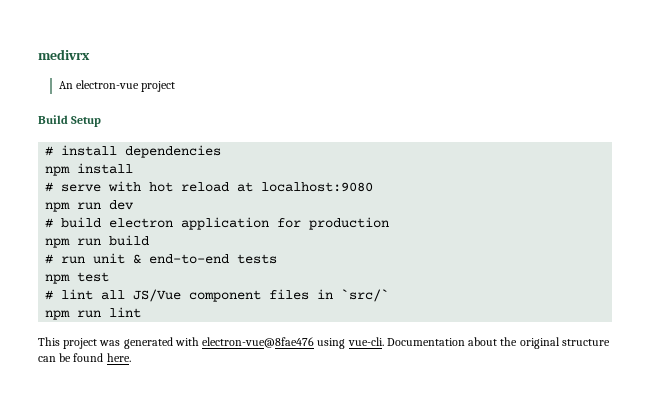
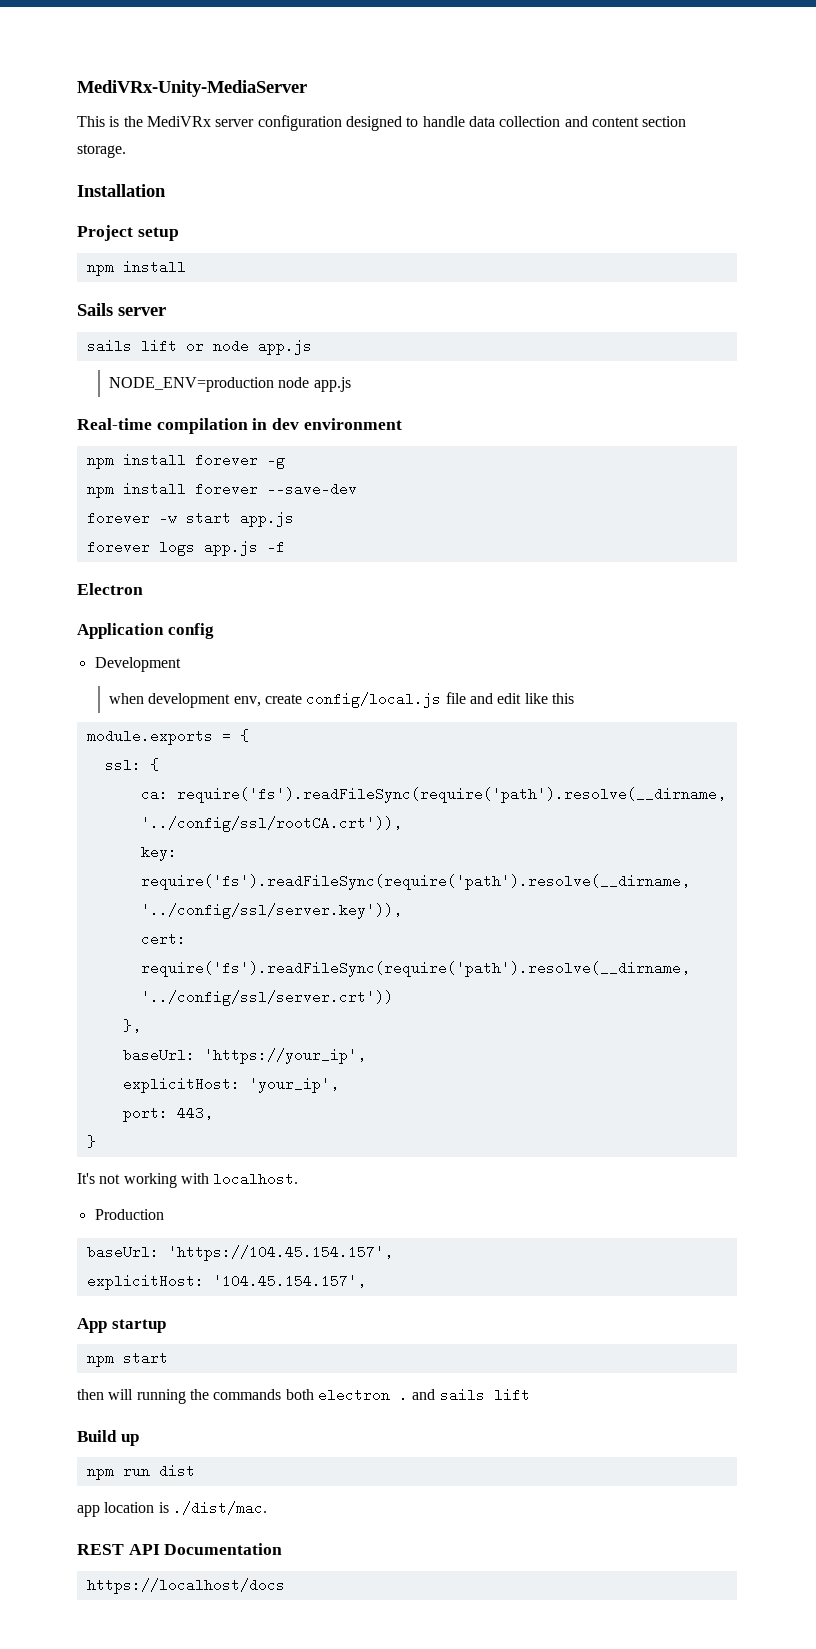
- medivrx
- An electron-vue project
- Build Setup
- # install dependencies
+ MediVRx-Unity-MediaServer
+ This is the MediVRx server configuration designed to handle data collection and content section storage.
+ Installation
+ Project setup
  npm install
- # serve with hot reload at localhost:9080
- npm run dev
- # build electron application for production
- npm run build
- # run unit & end-to-end tests
- npm test
- # lint all JS/Vue component files in `src/`
- npm run lint
- This project was generated with electron-vue@8fae476 using vue-cli. Documentation about the original structure can be found here.
+ Sails server
+ sails lift or node app.js
+ NODE_ENV=production node app.js
+ Real-time compilation in dev environment
+ npm install forever -g
+ npm install forever --save-dev
+ forever -w start app.js
+ forever logs app.js -f
+ Electron
+ Application config
+ Development
+ when development env, create config/local.js file and edit like this
+ module.exports = {
+ ssl: {
+ ca: require('fs').readFileSync(require('path').resolve(__dirname, '../config/ssl/rootCA.crt')),
+ key: require('fs').readFileSync(require('path').resolve(__dirname, '../config/ssl/server.key')),
+ cert: require('fs').readFileSync(require('path').resolve(__dirname, '../config/ssl/server.crt'))
+ },
+ baseUrl: 'https://your_ip',
+ explicitHost: 'your_ip',
+ port: 443,
+ }
+ It's not working with localhost.
+ Production
+ baseUrl: 'https://104.45.154.157',
+ explicitHost: '104.45.154.157',
+ App startup
+ npm start
+ then will running the commands both electron . and sails lift
+ Build up
+ npm run dist
+ app location is ./dist/mac.
+ REST API Documentation
+ https://localhost/docs

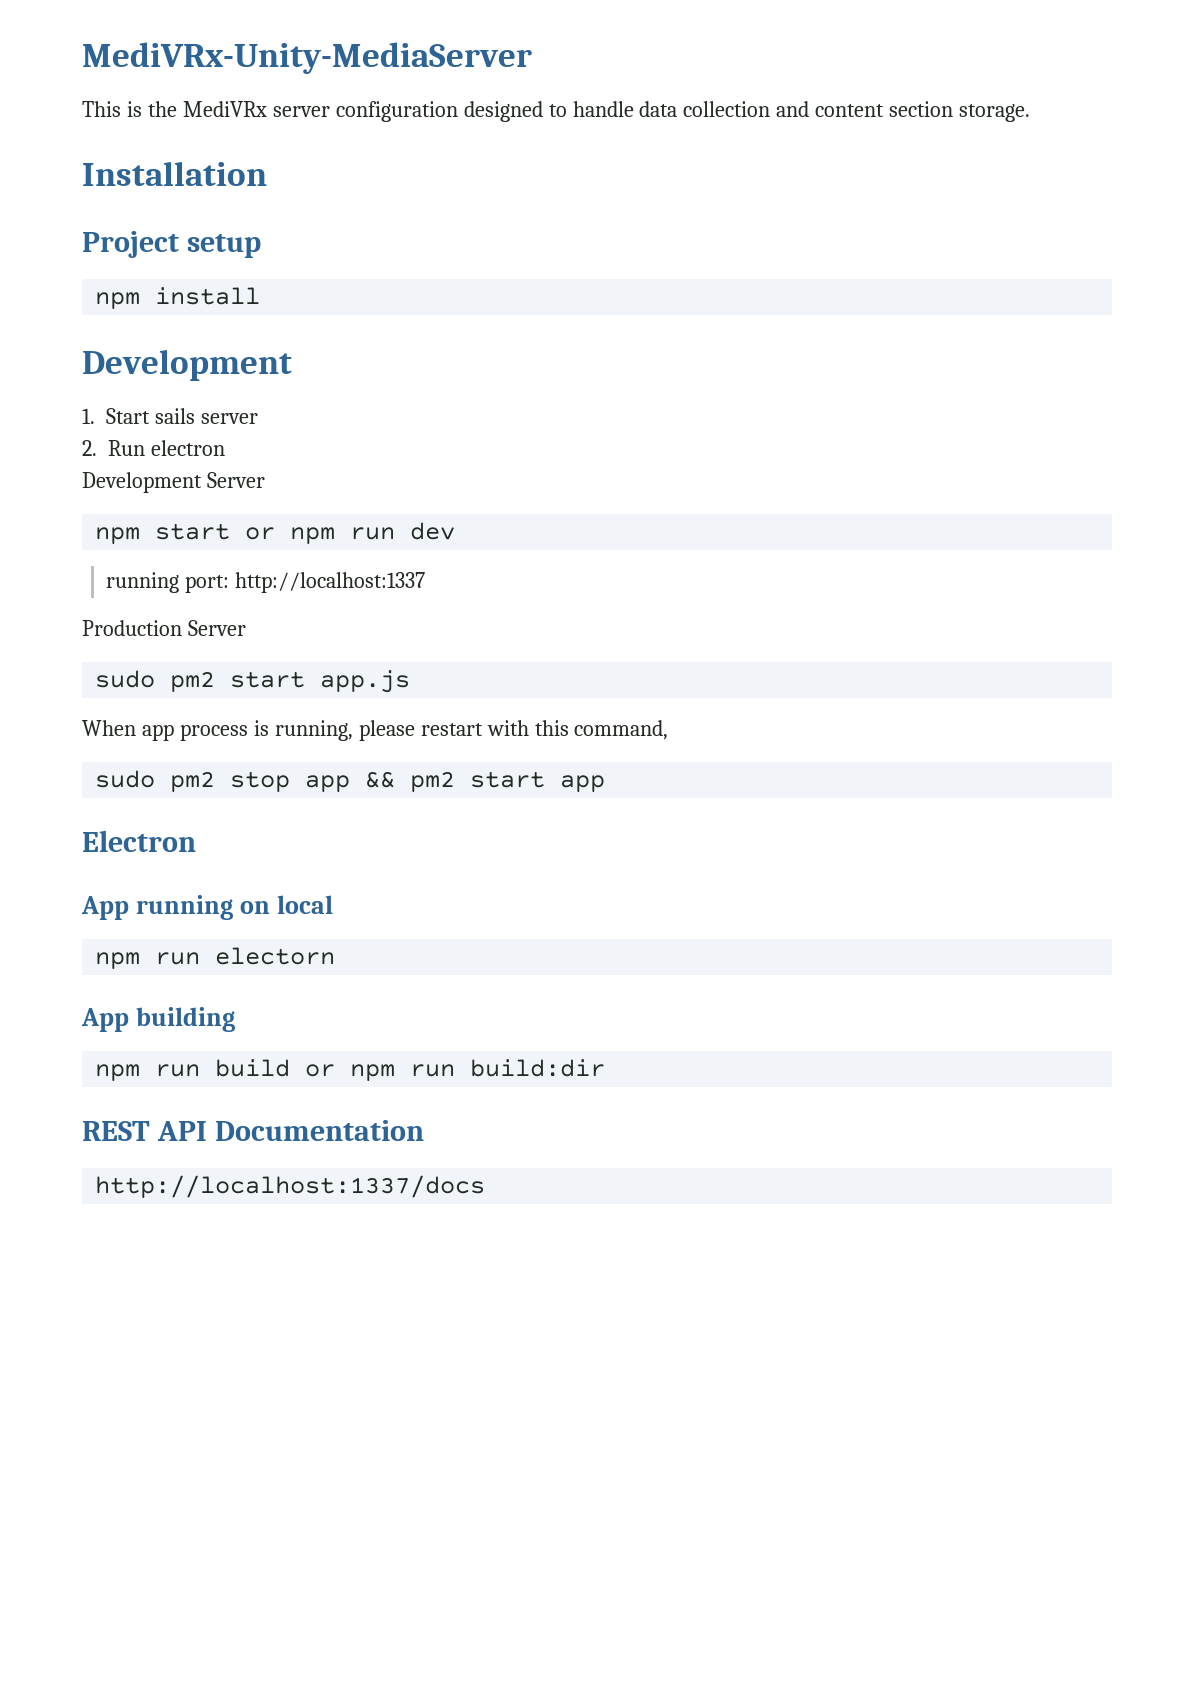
  Project setup
  npm install
- Sails server
- sails lift or node app.js
- NODE_ENV=production node app.js
- Real-time compilation in dev environment
- npm install forever -g
- npm install forever --save-dev
- forever -w start app.js
- forever logs app.js -f
+ Development
+ 1. Start sails server
+ 2. Run electron
+ Development Server
+ npm start or npm run dev
+ running port: http://localhost:1337
+ Production Server
+ sudo pm2 start app.js
+ When app process is running, please restart with this command,
+ sudo pm2 stop app && pm2 start app
  Electron
- Application config
- Development
- when development env, create config/local.js file and edit like this
- module.exports = {
- ssl: {
- ca: require('fs').readFileSync(require('path').resolve(__dirname, '../config/ssl/rootCA.crt')),
- key: require('fs').readFileSync(require('path').resolve(__dirname, '../config/ssl/server.key')),
- cert: require('fs').readFileSync(require('path').resolve(__dirname, '../config/ssl/server.crt'))
- },
- baseUrl: 'https://your_ip',
- explicitHost: 'your_ip',
- port: 443,
- }
- It's not working with localhost.
- Production
- baseUrl: 'https://104.45.154.157',
- explicitHost: '104.45.154.157',
- App startup
- npm start
- then will running the commands both electron . and sails lift
- Build up
- npm run dist
- app location is ./dist/mac.
+ App running on local
+ npm run electorn
+ App building
+ npm run build or npm run build:dir
- https://localhost/docs
+ http://localhost:1337/docs

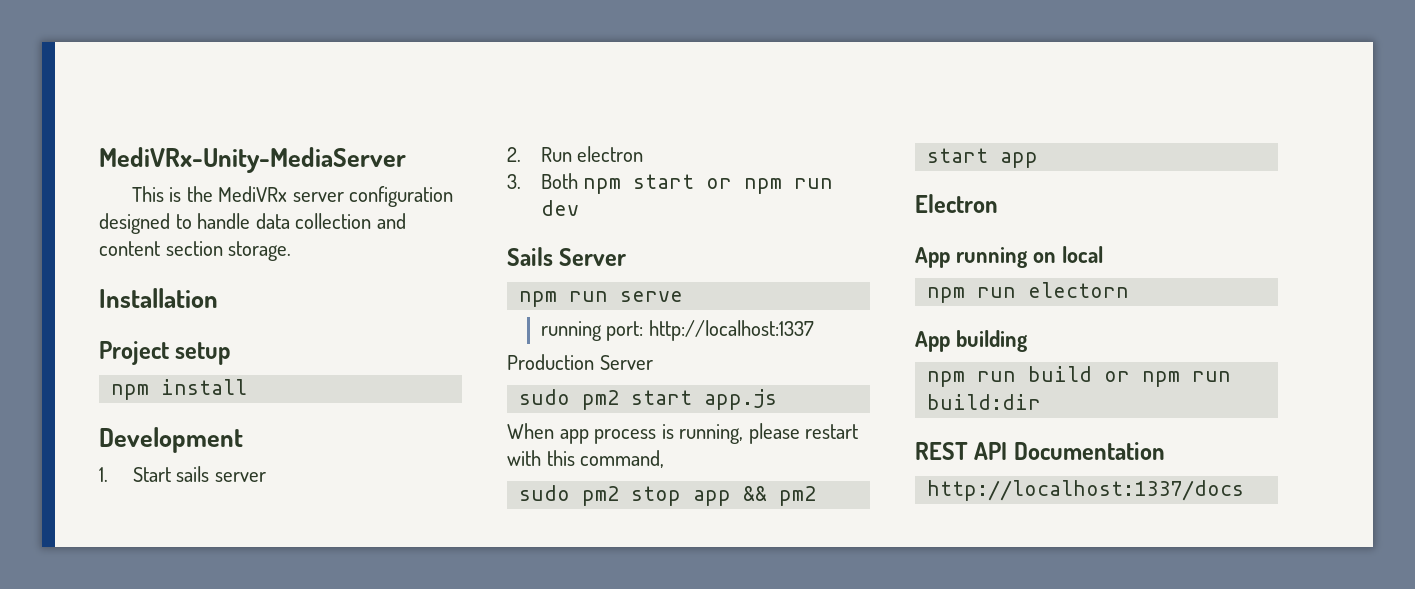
- Development Server
- npm start or npm run dev
+ 3. Both npm start or npm run dev
+ Sails Server
+ npm run serve

